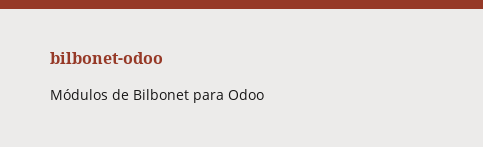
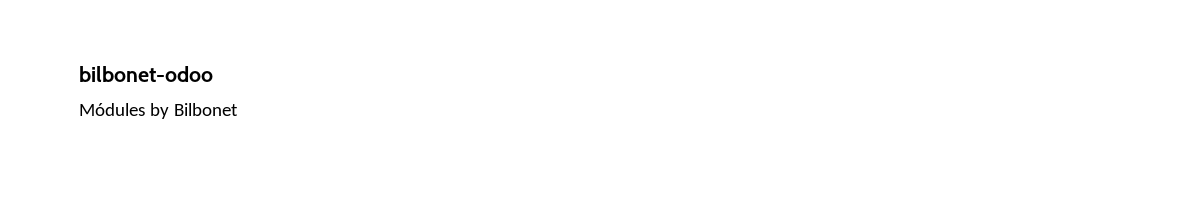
- Módulos de Bilbonet para Odoo
+ Módules by Bilbonet

